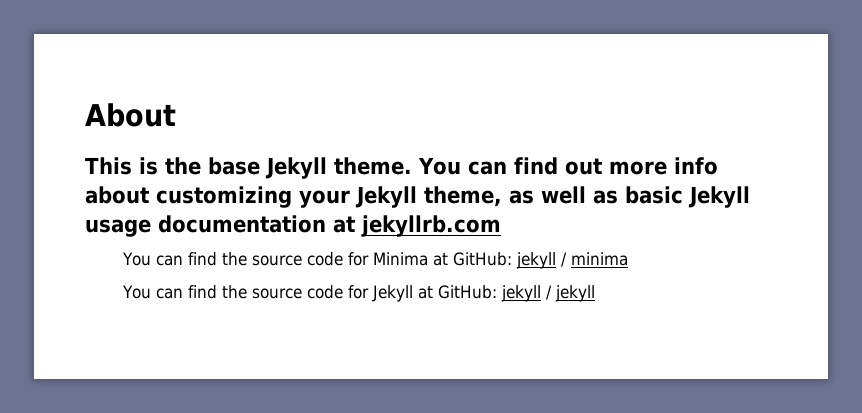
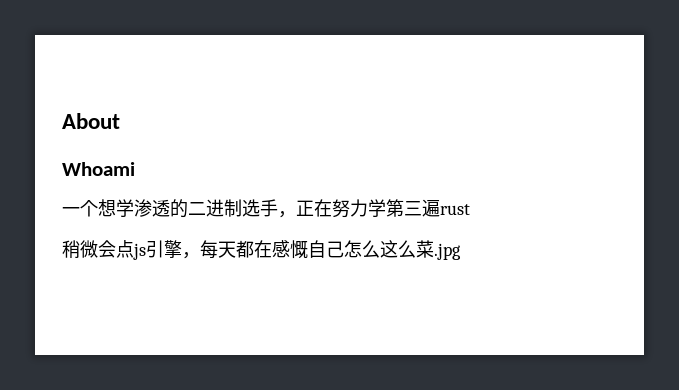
- This is the base Jekyll theme. You can find out more info about customizing your Jekyll theme, as well as basic Jekyll usage documentation at jekyllrb.com
- You can find the source code for Minima at GitHub: jekyll / minima
- You can find the source code for Jekyll at GitHub: jekyll / jekyll
+ Whoami
+ 一个想学渗透的二进制选手，正在努力学第三遍rust
+ 稍微会点js引擎，每天都在感慨自己怎么这么菜.jpg

